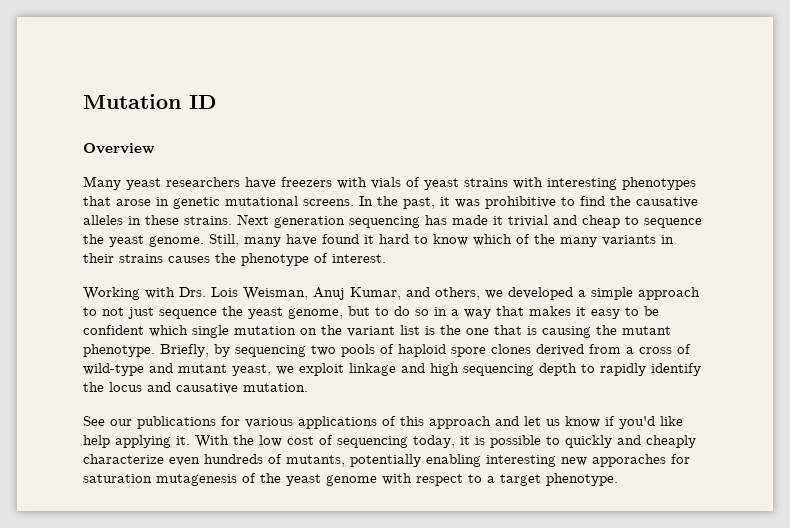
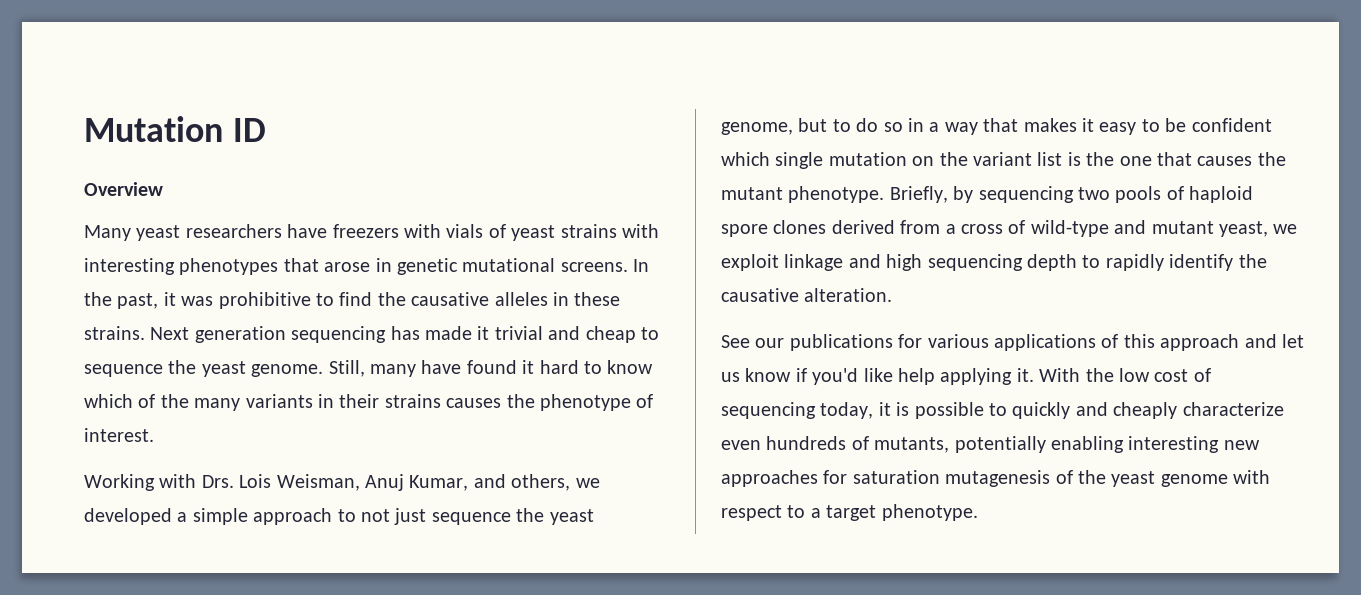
- Working with Drs. Lois Weisman, Anuj Kumar, and others, we developed a simple approach to not just sequence the yeast genome, but to do so in a way that makes it easy to be confident which single mutation on the variant list is the one that is causing the mutant phenotype.
+ Working with Drs. Lois Weisman, Anuj Kumar, and others, we developed a simple approach to not just sequence the yeast genome, but to do so in a way that makes it easy to be confident which single mutation on the variant list is the one that causes the mutant phenotype.
- Briefly, by sequencing two pools of haploid spore clones derived from a cross of wild-type and mutant yeast, we exploit linkage and high sequencing depth to rapidly identify the locus and causative mutation.
+ Briefly, by sequencing two pools of haploid spore clones derived from a cross of wild-type and mutant yeast, we exploit linkage and high sequencing depth to rapidly identify the causative alteration.
- With the low cost of sequencing today, it is possible to quickly and cheaply characterize even hundreds of mutants, potentially enabling interesting new apporaches for saturation mutagenesis of the yeast genome with respect to a target phenotype.
+ With the low cost of sequencing today, it is possible to quickly and cheaply characterize even hundreds of mutants, potentially enabling interesting new approaches for saturation mutagenesis of the yeast genome with respect to a target phenotype.

